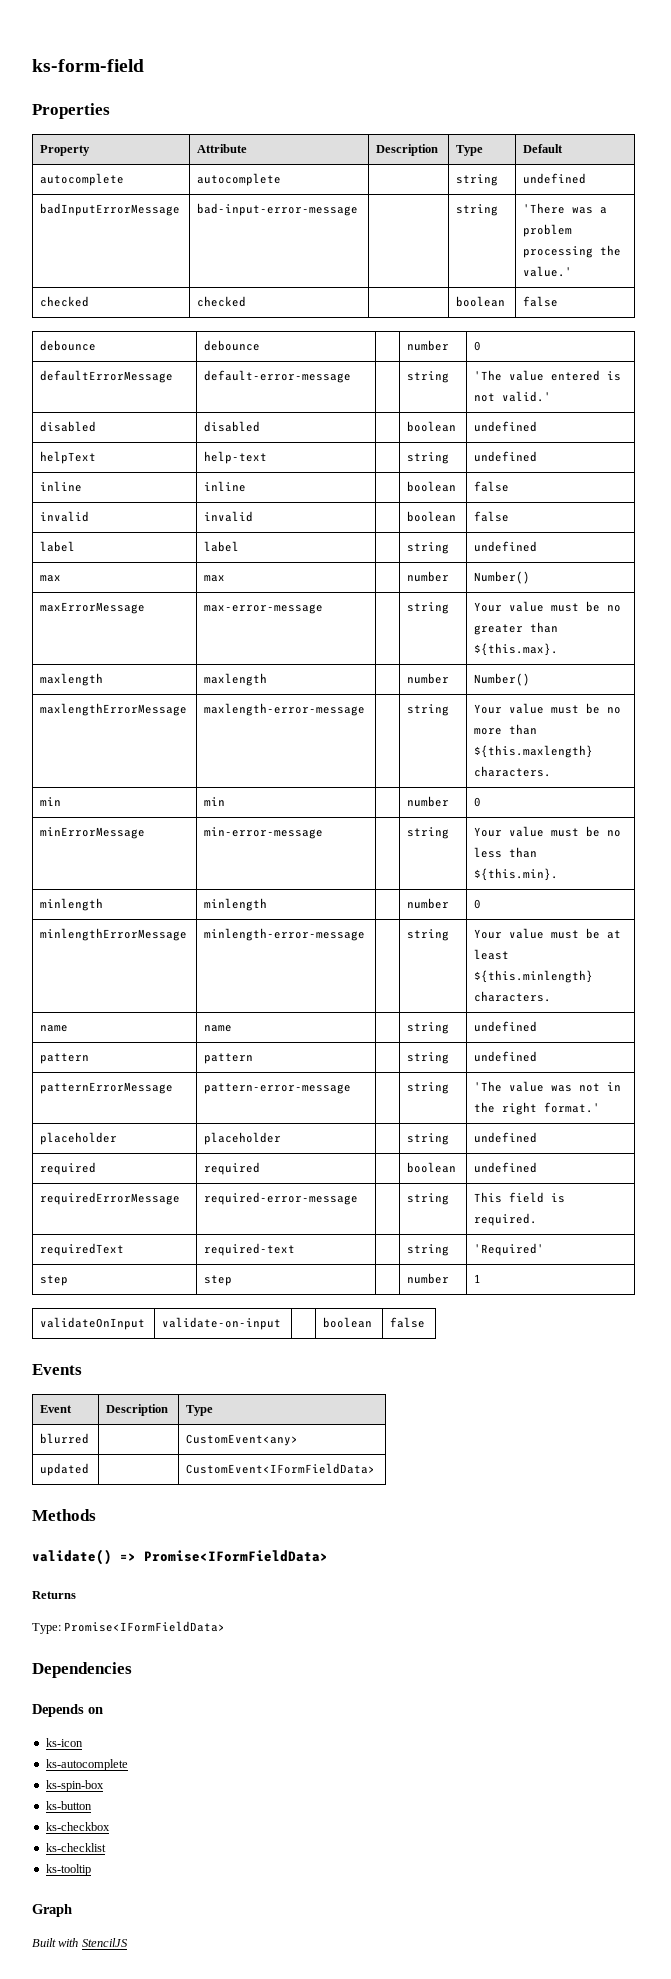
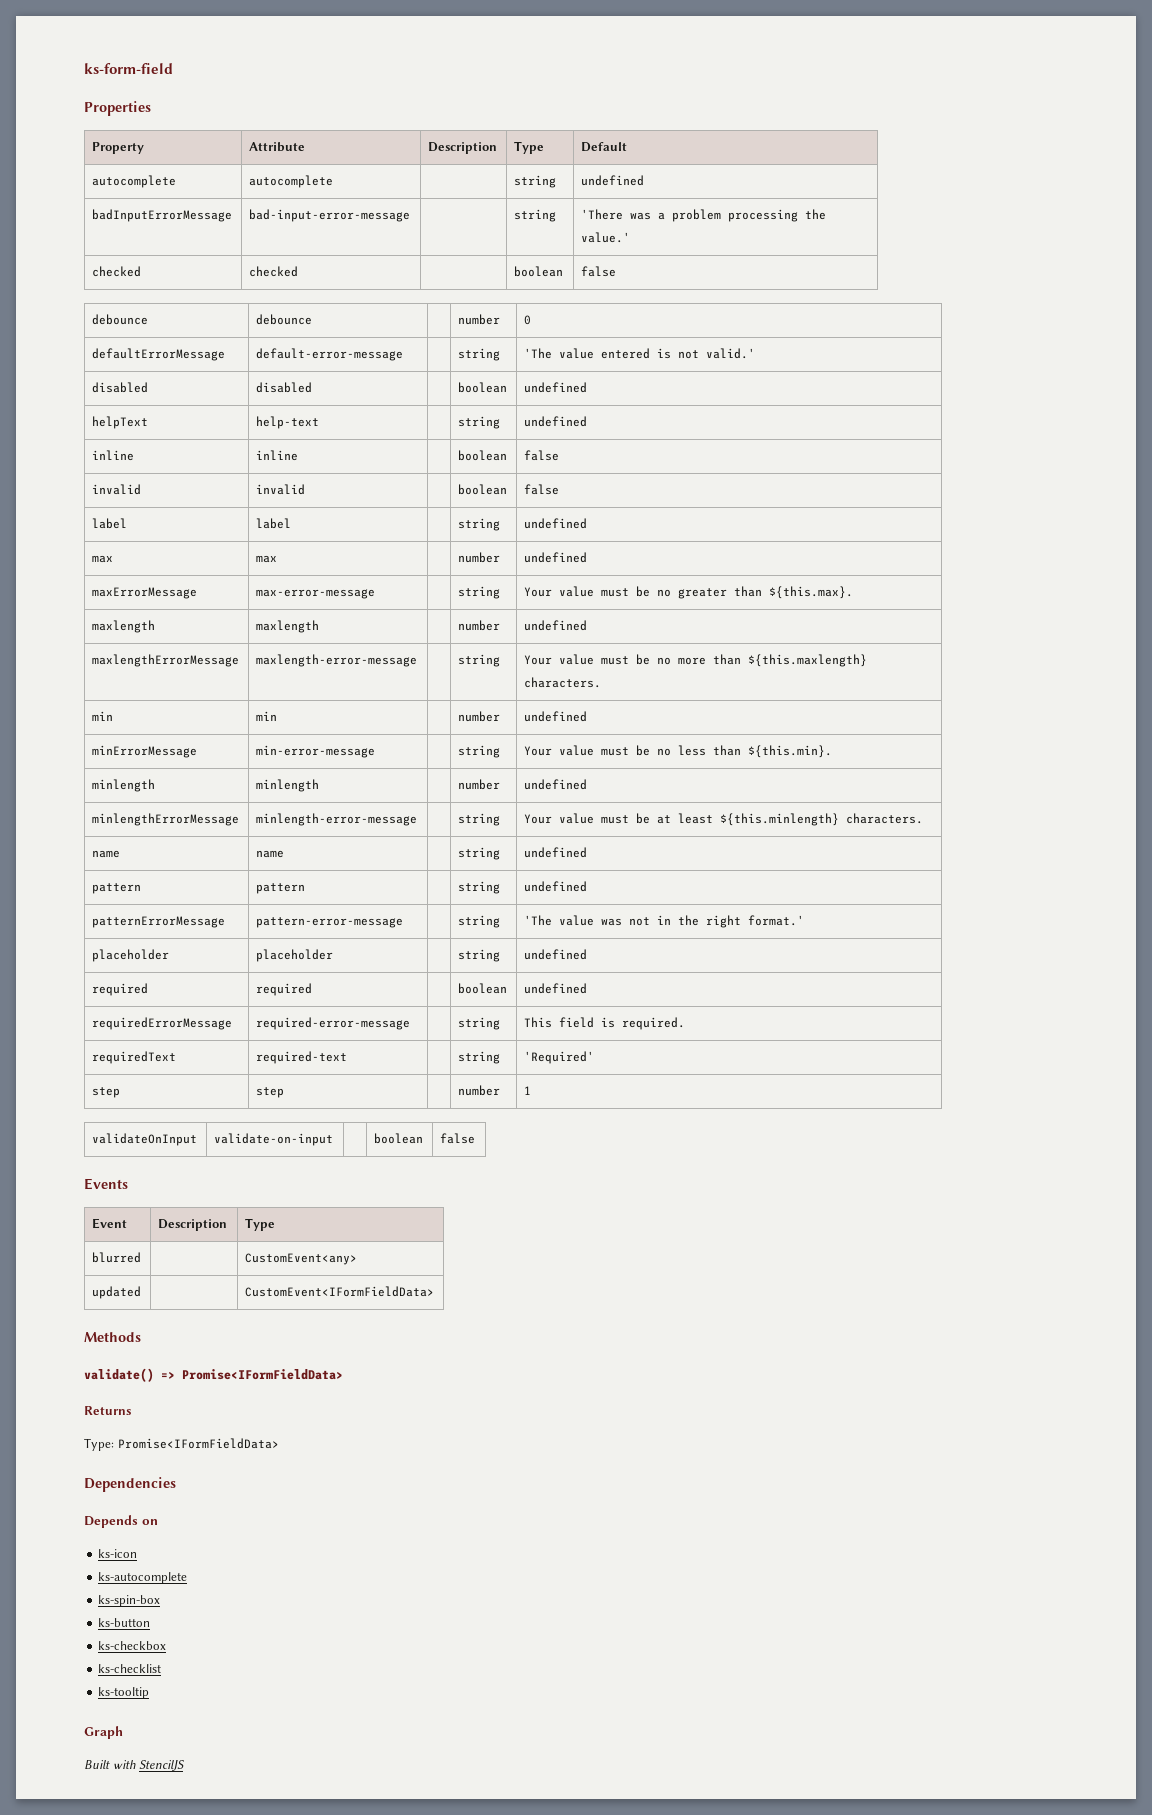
- max | max | | number | Number()
+ max | max | | number | undefined
- maxlength | maxlength | | number | Number()
+ maxlength | maxlength | | number | undefined
- min | min | | number | 0
+ min | min | | number | undefined
- minlength | minlength | | number | 0
+ minlength | minlength | | number | undefined

